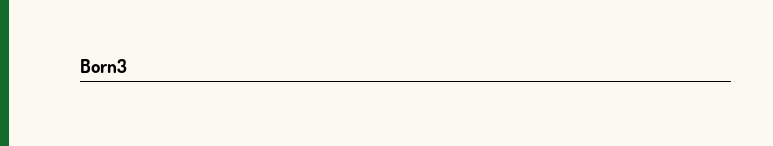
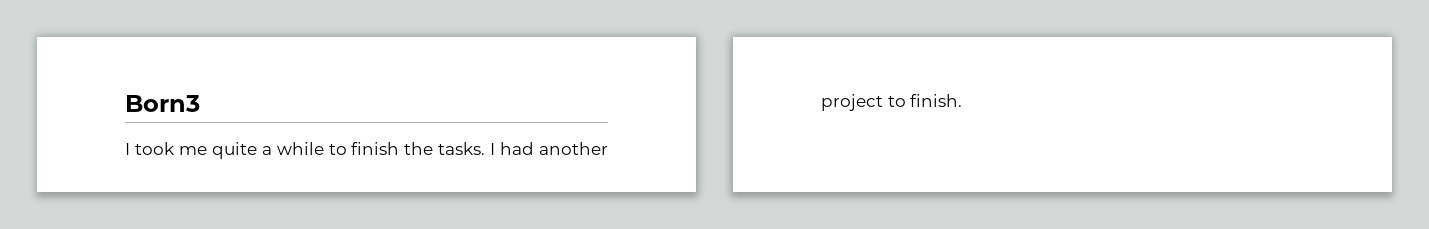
+ I took me quite a while to finish the tasks. I had another project to finish.

